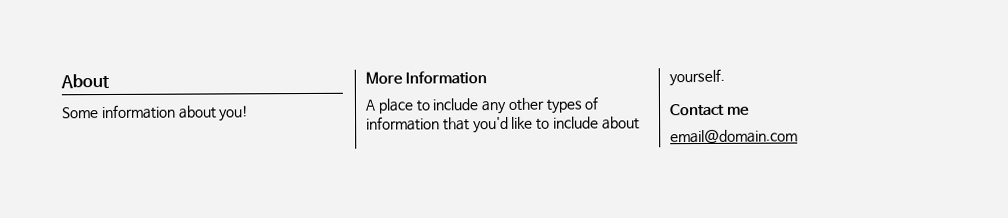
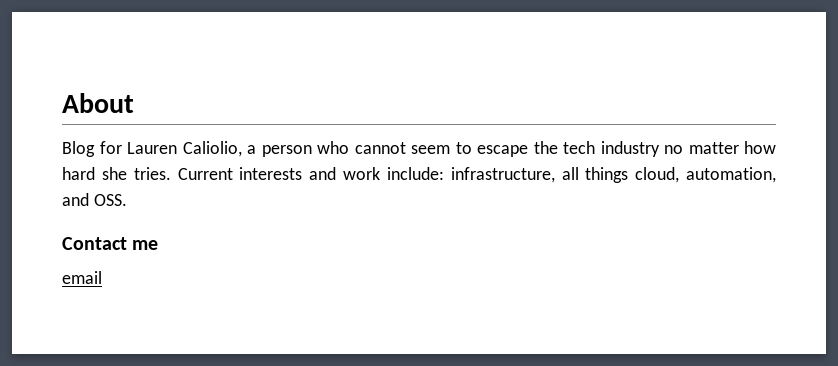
- Some information about you!
- More Information
- A place to include any other types of information that you'd like to include about yourself.
+ Blog for Lauren Caliolio, a person who cannot seem to escape the tech industry no matter how hard she tries. Current interests and work include: infrastructure, all things cloud, automation, and OSS.
- email@domain.com
+ email

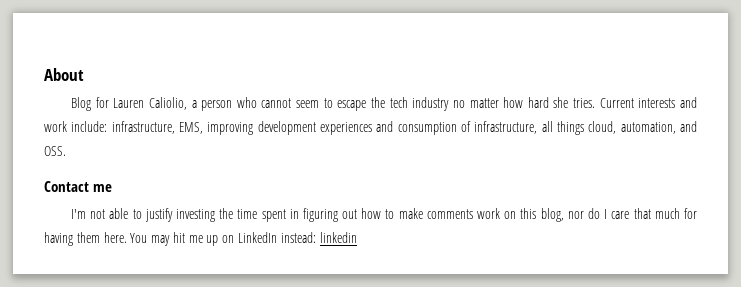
- Current interests and work include: infrastructure, all things cloud, automation, and OSS.
+ Current interests and work include: infrastructure, EMS, improving development experiences and consumption of infrastructure, all things cloud, automation, and OSS.
- email
+ I'm not able to justify investing the time spent in figuring out how to make comments work on this blog, nor do I care that much for having them here. You may hit me up on LinkedIn instead: linkedin

